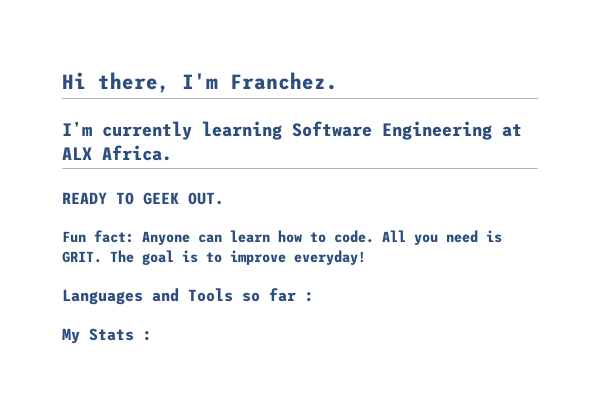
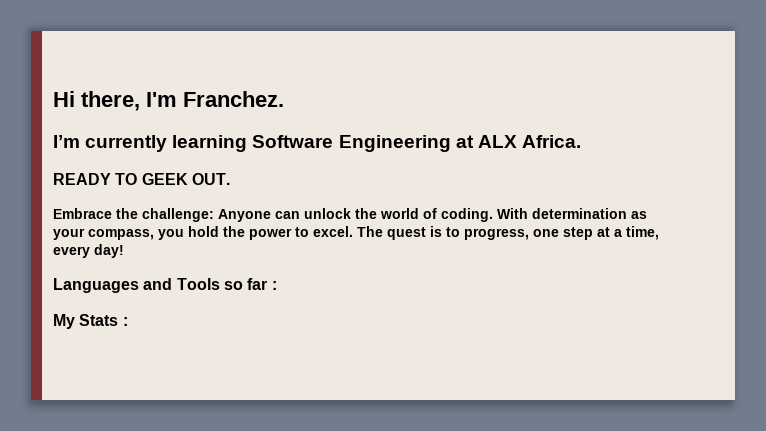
- Fun fact: Anyone can learn how to code. All you need is GRIT. The goal is to improve everyday!
+ Embrace the challenge: Anyone can unlock the world of coding. With determination as your compass, you hold the power to excel. The quest is to progress, one step at a time, every day!

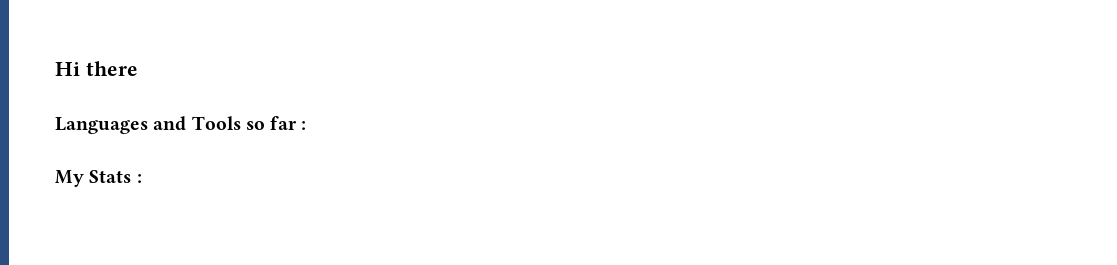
- Hi there, I'm Franchez.
- I’m currently learning Software Engineering at ALX Africa.
- READY TO GEEK OUT.
- Embrace the challenge: Anyone can unlock the world of coding. With determination as your compass, you hold the power to excel. The quest is to progress, one step at a time, every day!
+ Hi there

